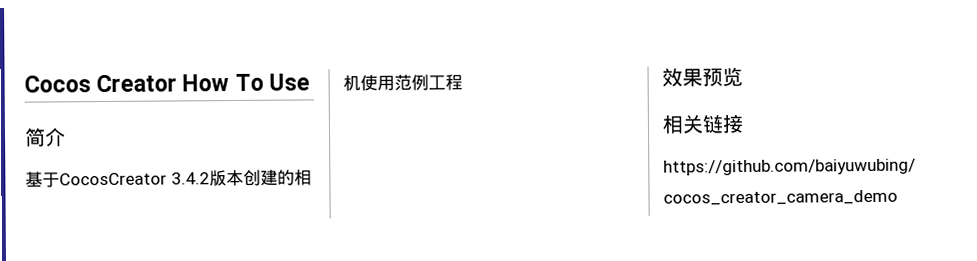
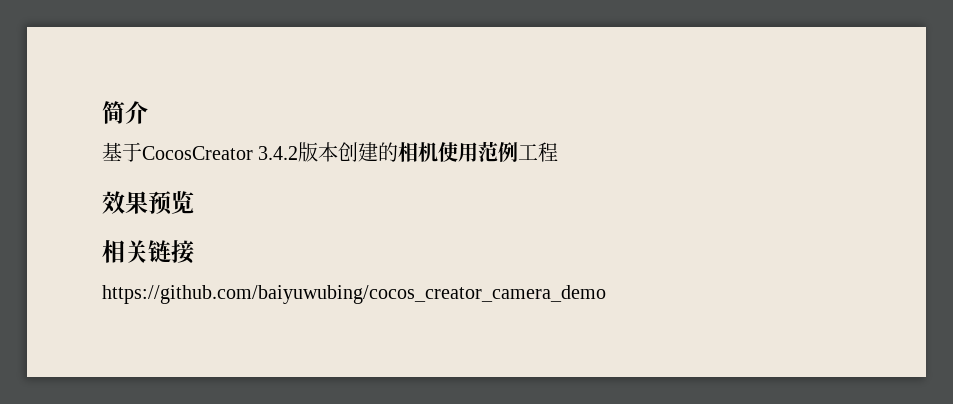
- Cocos Creator How To Use

